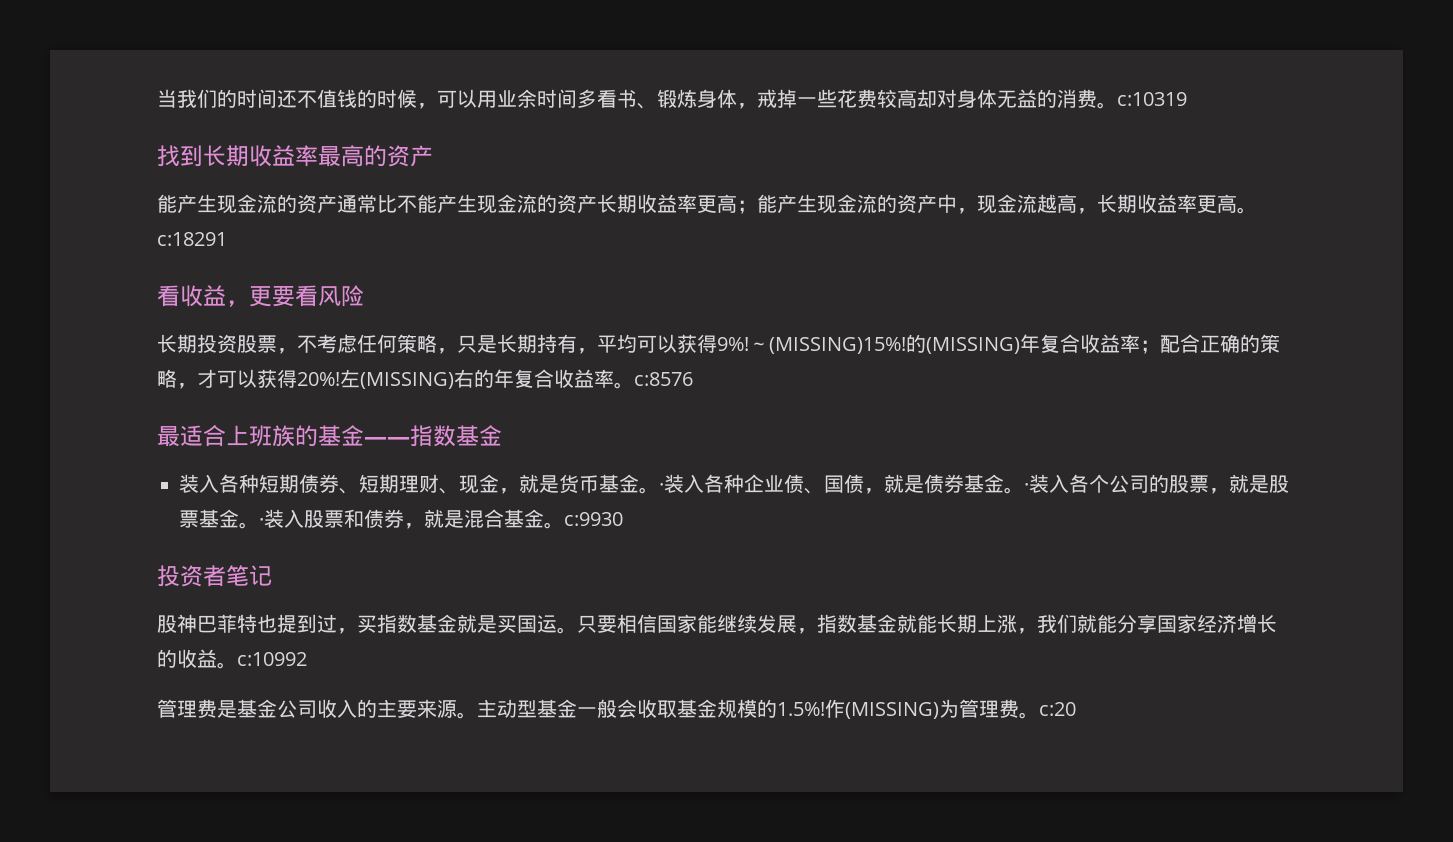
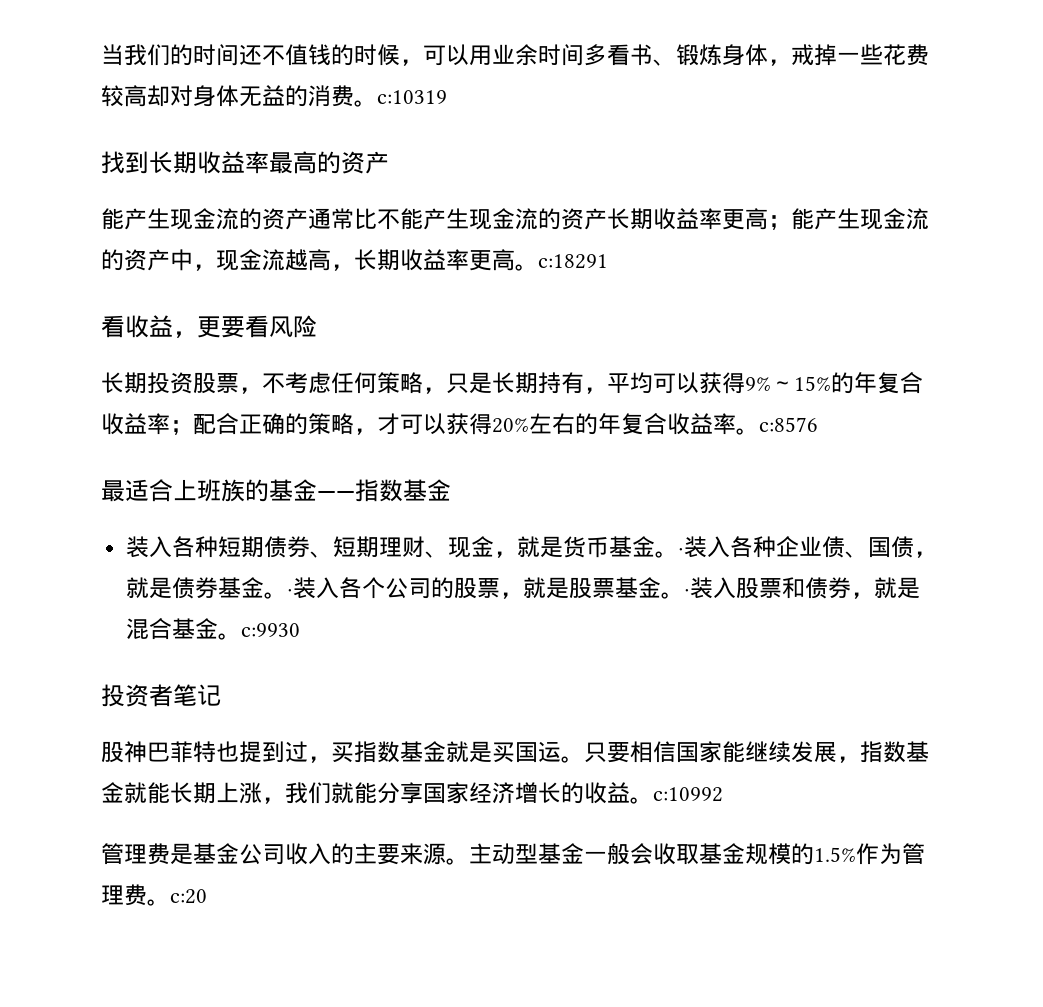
- 长期投资股票，不考虑任何策略，只是长期持有，平均可以获得9%!～(MISSING)15%!的(MISSING)年复合收益率；配合正确的策略，才可以获得20%!左(MISSING)右的年复合收益率。c:8576
+ 长期投资股票，不考虑任何策略，只是长期持有，平均可以获得9%～15%的年复合收益率；配合正确的策略，才可以获得20%左右的年复合收益率。c:8576
- 主动型基金一般会收取基金规模的1.5%!作(MISSING)为管理费。c:20
+ 主动型基金一般会收取基金规模的1.5%作为管理费。c:20

